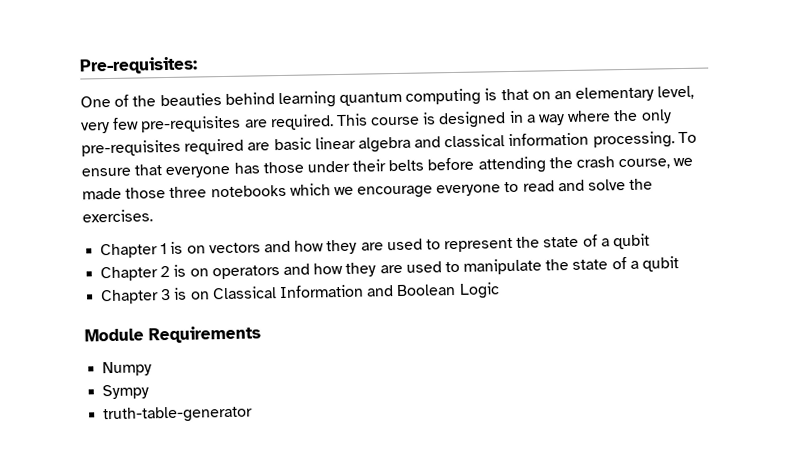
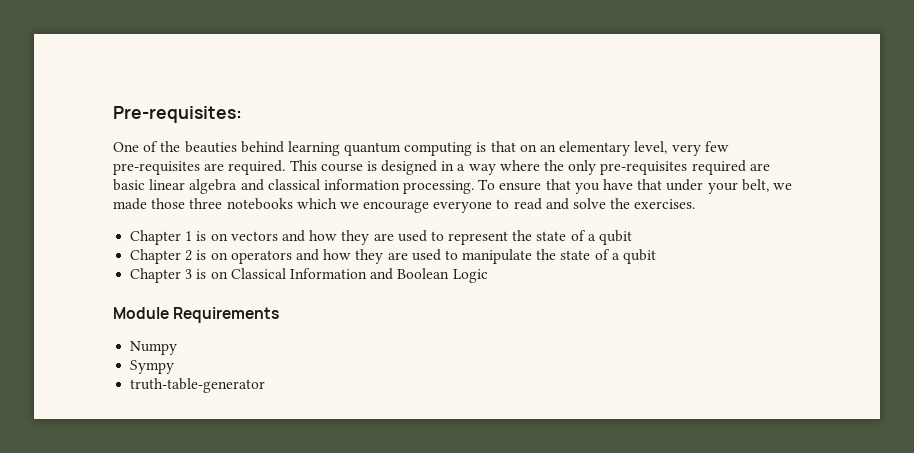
- To ensure that everyone has those under their belts before attending the crash course, we made those three notebooks which we encourage everyone to read and solve the exercises.
+ To ensure that you have that under your belt, we made those three notebooks which we encourage everyone to read and solve the exercises.

